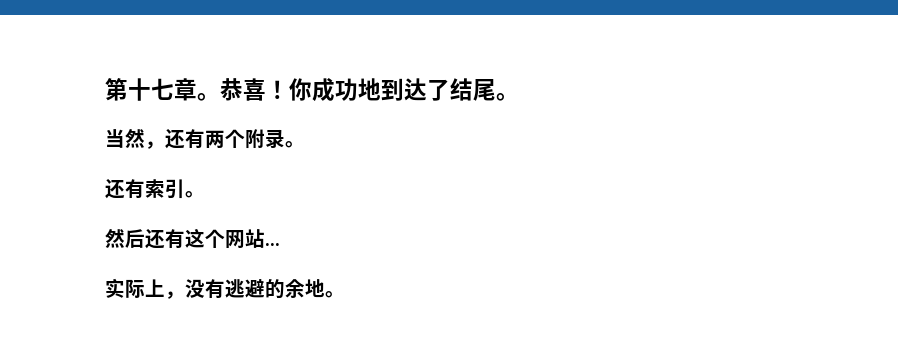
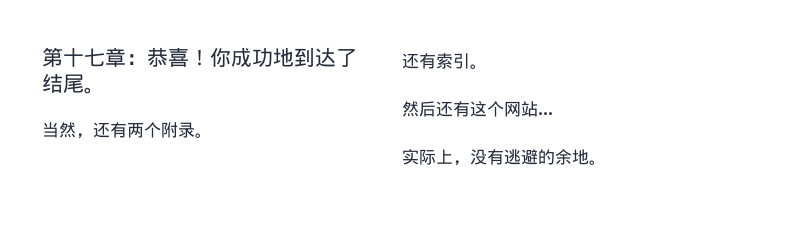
- 第十七章。恭喜！
+ 第十七章：恭喜！

